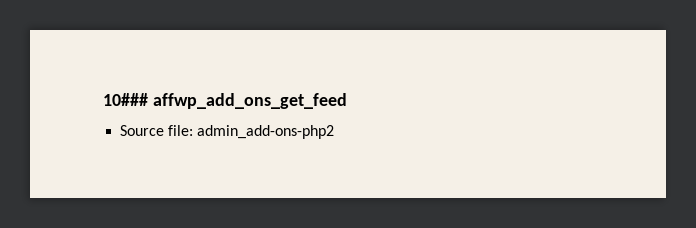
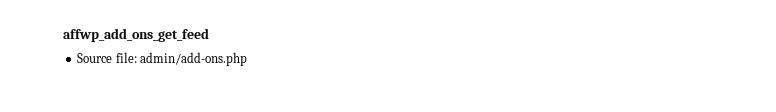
- 10### affwp_add_ons_get_feed
+ affwp_add_ons_get_feed
- Source file: admin_add-ons-php2
+ Source file: admin/add-ons.php

